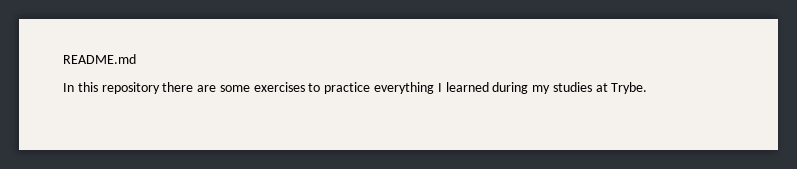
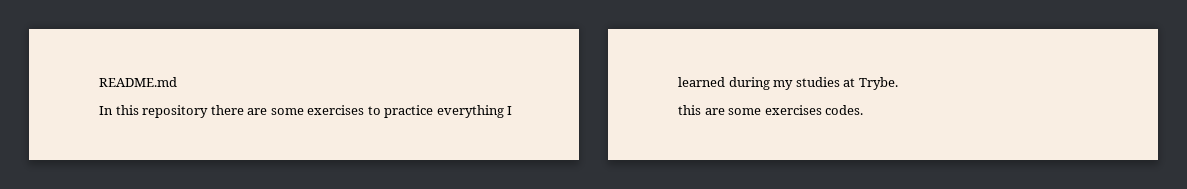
+ this are some exercises codes.

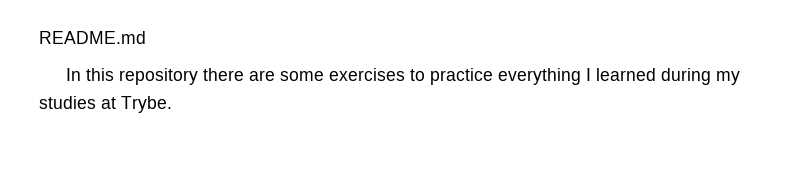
- this are some exercises codes.

